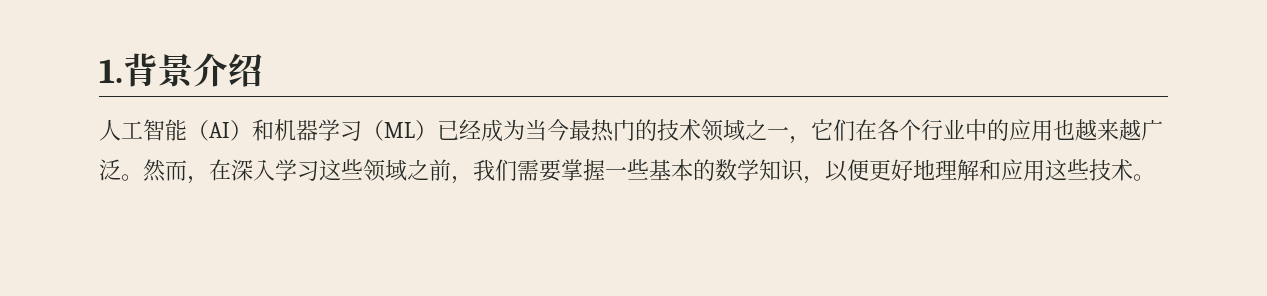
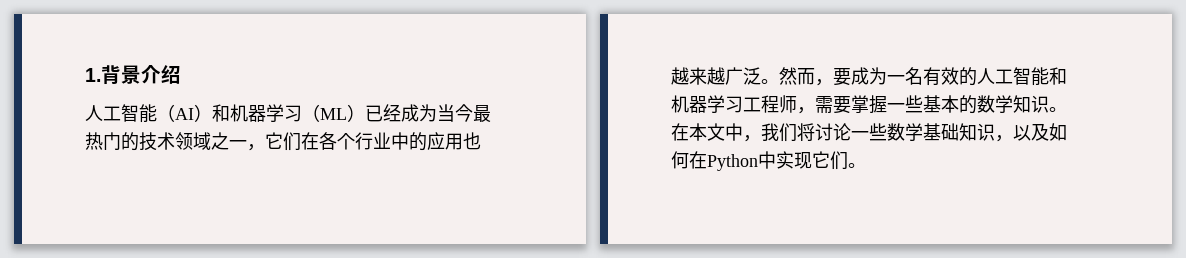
- 然而，在深入学习这些领域之前，我们需要掌握一些基本的数学知识，以便更好地理解和应用这些技术。
+ 然而，要成为一名有效的人工智能和机器学习工程师，需要掌握一些基本的数学知识。在本文中，我们将讨论一些数学基础知识，以及如何在Python中实现它们。

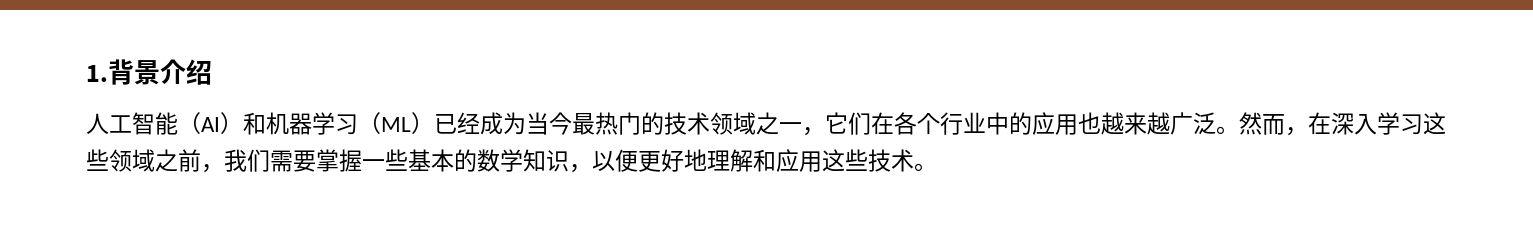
- 然而，要成为一名有效的人工智能和机器学习工程师，需要掌握一些基本的数学知识。在本文中，我们将讨论一些数学基础知识，以及如何在Python中实现它们。
+ 然而，在深入学习这些领域之前，我们需要掌握一些基本的数学知识，以便更好地理解和应用这些技术。

